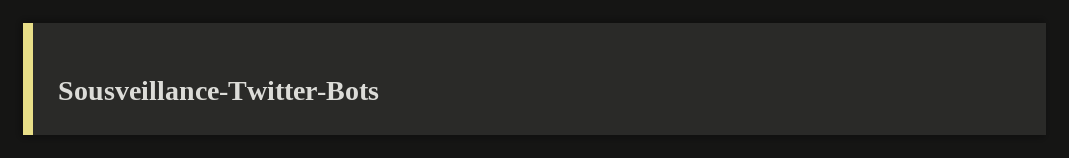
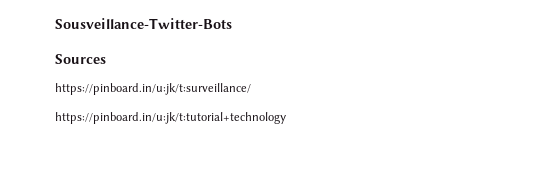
+ Sources
+ https://pinboard.in/u:jk/t:surveillance/
+ https://pinboard.in/u:jk/t:tutorial+technology

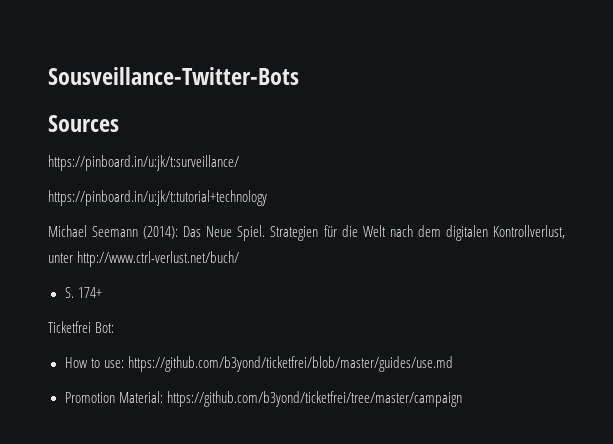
+ Michael Seemann (2014): Das Neue Spiel. Strategien für die Welt nach dem digitalen Kontrollverlust, unter http://www.ctrl-verlust.net/buch/
+ S. 174+
+ Ticketfrei Bot:
+ How to use: https://github.com/b3yond/ticketfrei/blob/master/guides/use.md
+ Promotion Material: https://github.com/b3yond/ticketfrei/tree/master/campaign

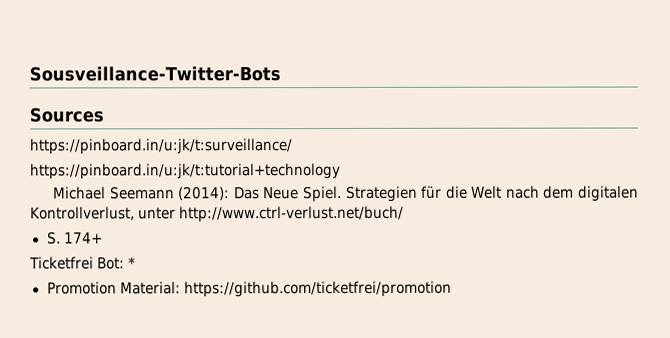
- Ticketfrei Bot:
- How to use: https://github.com/b3yond/ticketfrei/blob/master/guides/use.md
+ Ticketfrei Bot: *
- Promotion Material: https://github.com/b3yond/ticketfrei/tree/master/campaign
+ Promotion Material: https://github.com/ticketfrei/promotion

